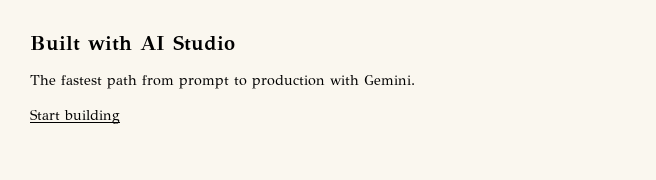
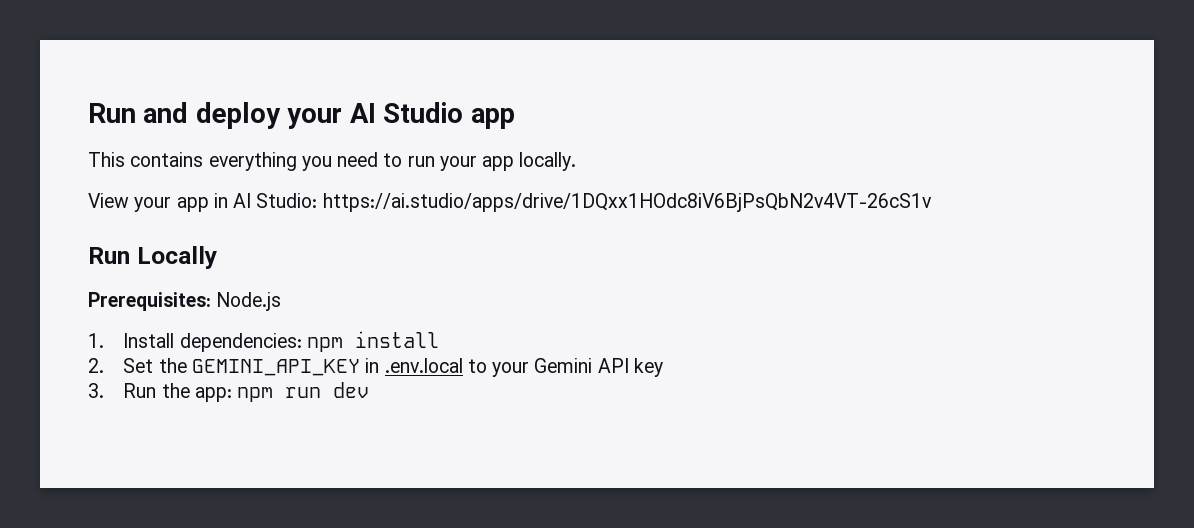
- Built with AI Studio
- The fastest path from prompt to production with Gemini.
- Start building
+ Run and deploy your AI Studio app
+ This contains everything you need to run your app locally.
+ View your app in AI Studio: https://ai.studio/apps/drive/1DQxx1HOdc8iV6BjPsQbN2v4VT-26cS1v
+ Run Locally
+ Prerequisites: Node.js
+ 1. Install dependencies: npm install
+ 2. Set the GEMINI_API_KEY in .env.local to your Gemini API key
+ 3. Run the app: npm run dev

